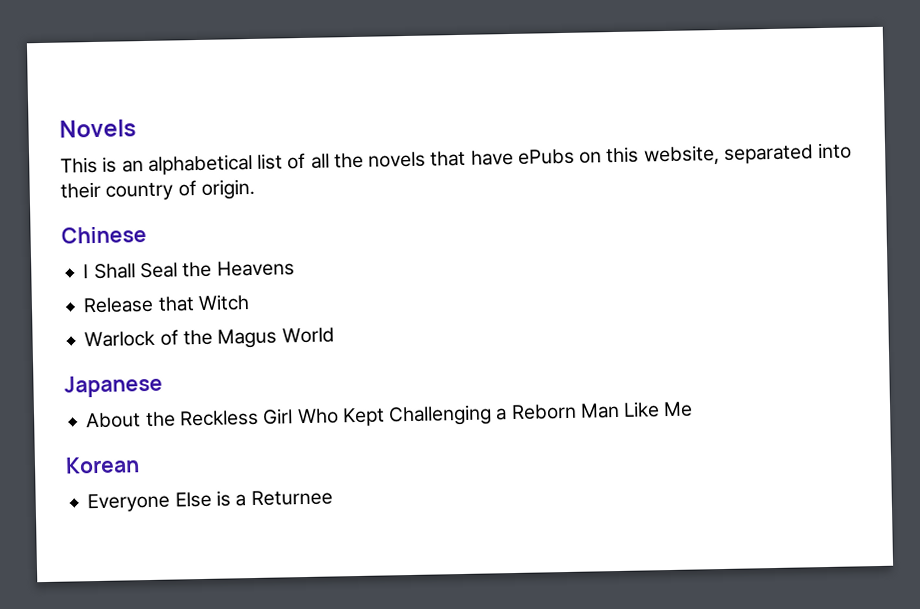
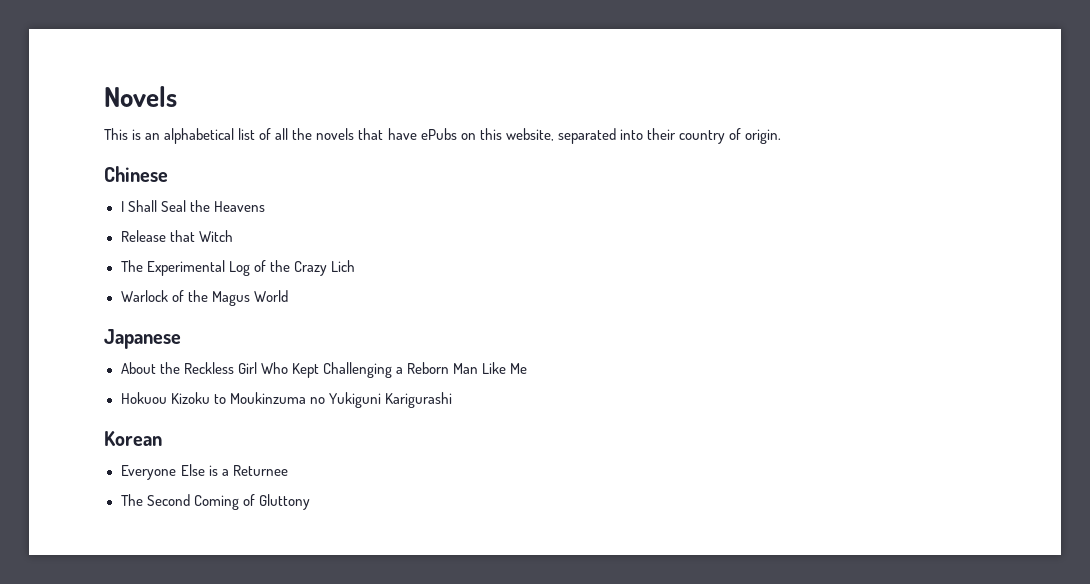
+ The Experimental Log of the Crazy Lich
+ Hokuou Kizoku to Moukinzuma no Yukiguni Karigurashi
+ The Second Coming of Gluttony

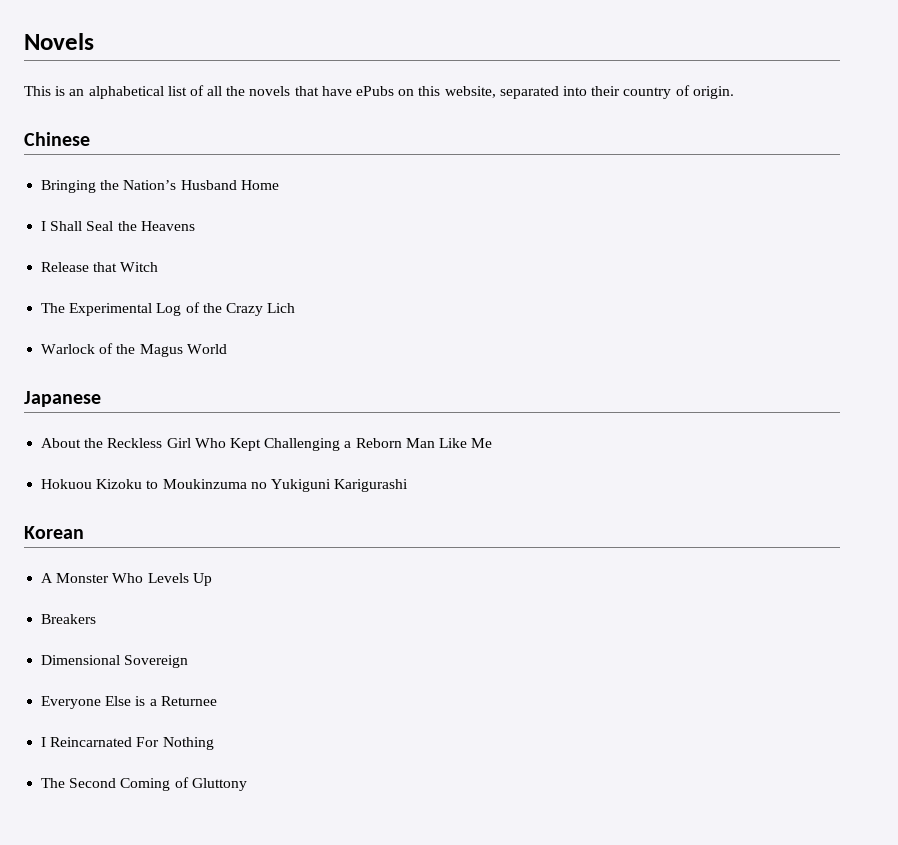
+ Bringing the Nation’s Husband Home
+ A Monster Who Levels Up
+ Breakers
+ Dimensional Sovereign
+ I Reincarnated For Nothing

